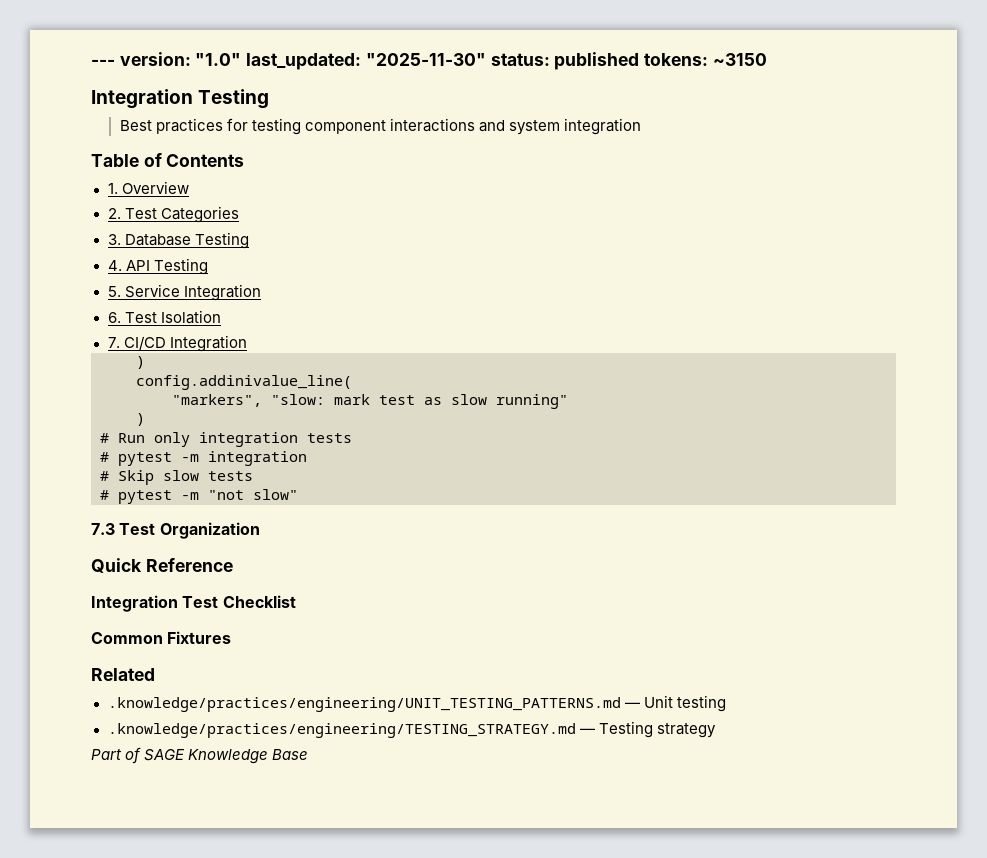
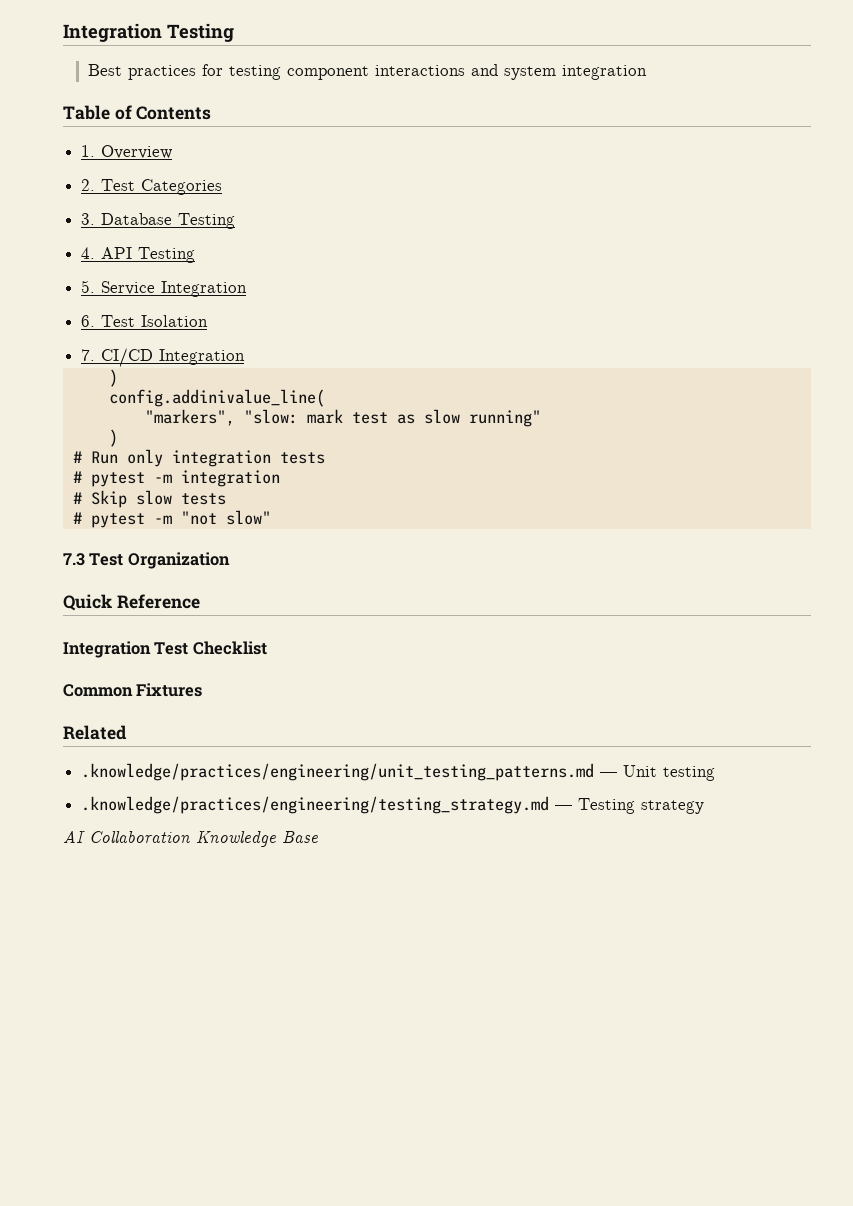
- --- version: "1.0" last_updated: "2025-11-30" status: published tokens: ~3150
- .knowledge/practices/engineering/UNIT_TESTING_PATTERNS.md — Unit testing
+ .knowledge/practices/engineering/unit_testing_patterns.md — Unit testing
- .knowledge/practices/engineering/TESTING_STRATEGY.md — Testing strategy
+ .knowledge/practices/engineering/testing_strategy.md — Testing strategy
- Part of SAGE Knowledge Base
+ AI Collaboration Knowledge Base

